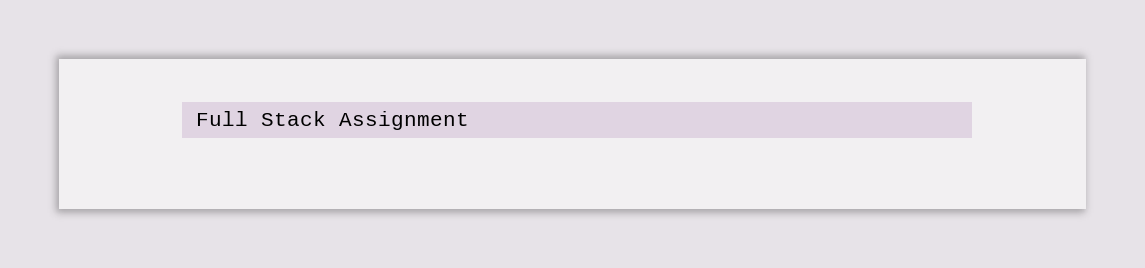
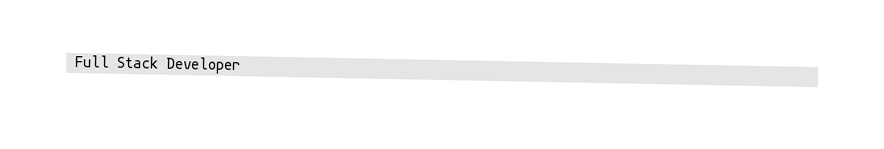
- Full Stack Assignment
+ Full Stack Developer

